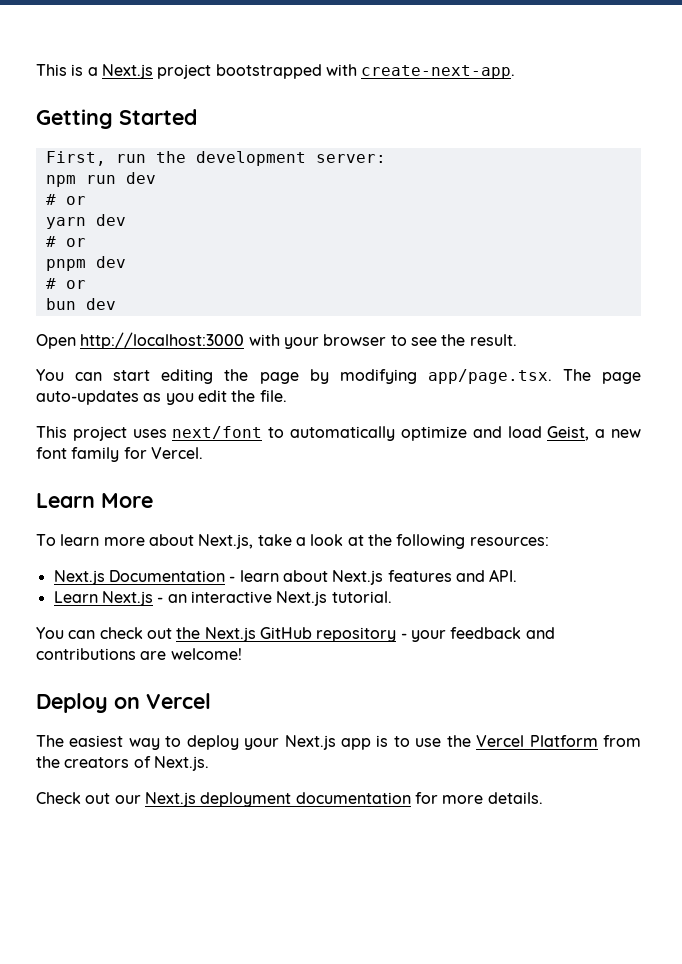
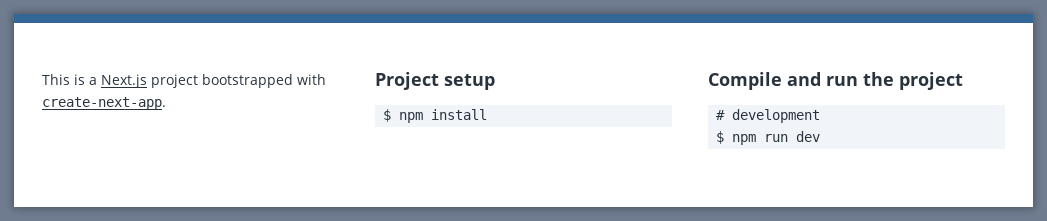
- Getting Started
- First, run the development server:
- npm run dev
- # or
- yarn dev
- # or
- pnpm dev
- # or
- bun dev
- Open http://localhost:3000 with your browser to see the result.
- You can start editing the page by modifying app/page.tsx. The page auto-updates as you edit the file.
- This project uses next/font to automatically optimize and load Geist, a new font family for Vercel.
- Learn More
- To learn more about Next.js, take a look at the following resources:
- Next.js Documentation - learn about Next.js features and API.
- Learn Next.js - an interactive Next.js tutorial.
- You can check out the Next.js GitHub repository - your feedback and contributions are welcome!
- Deploy on Vercel
- The easiest way to deploy your Next.js app is to use the Vercel Platform from the creators of Next.js.
- Check out our Next.js deployment documentation for more details.
+ Project setup
+ $ npm install
+ Compile and run the project
+ # development
+ $ npm run dev

